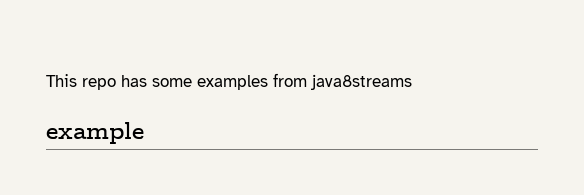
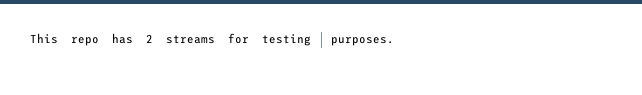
- This repo has some examples from java8streams
- example
+ This repo has 2 streams for testing purposes.

